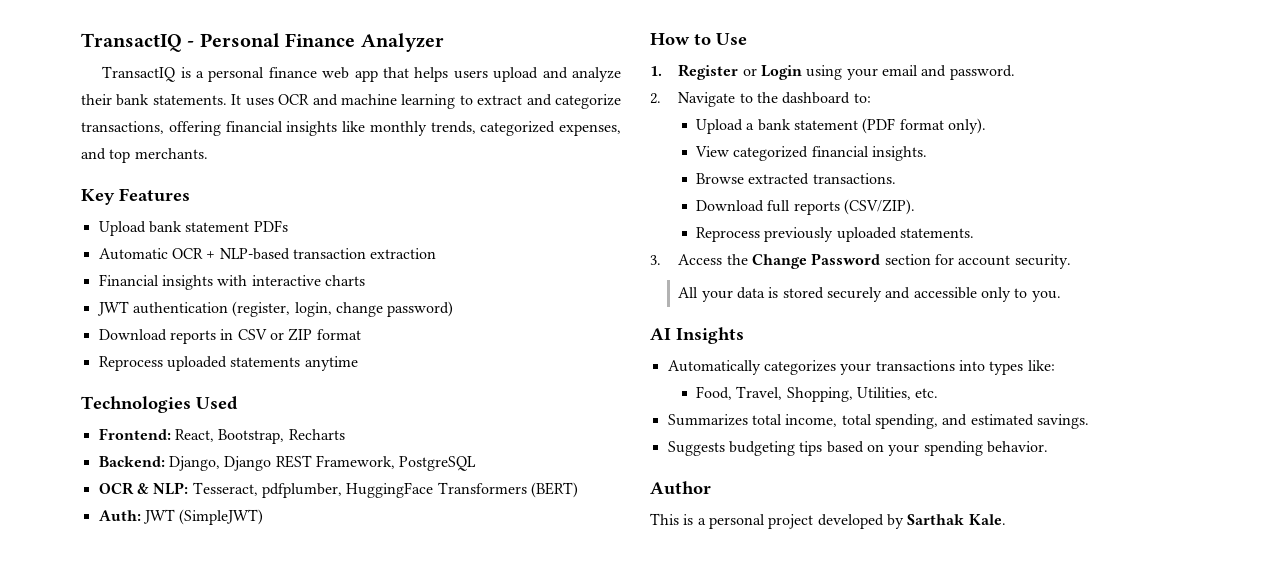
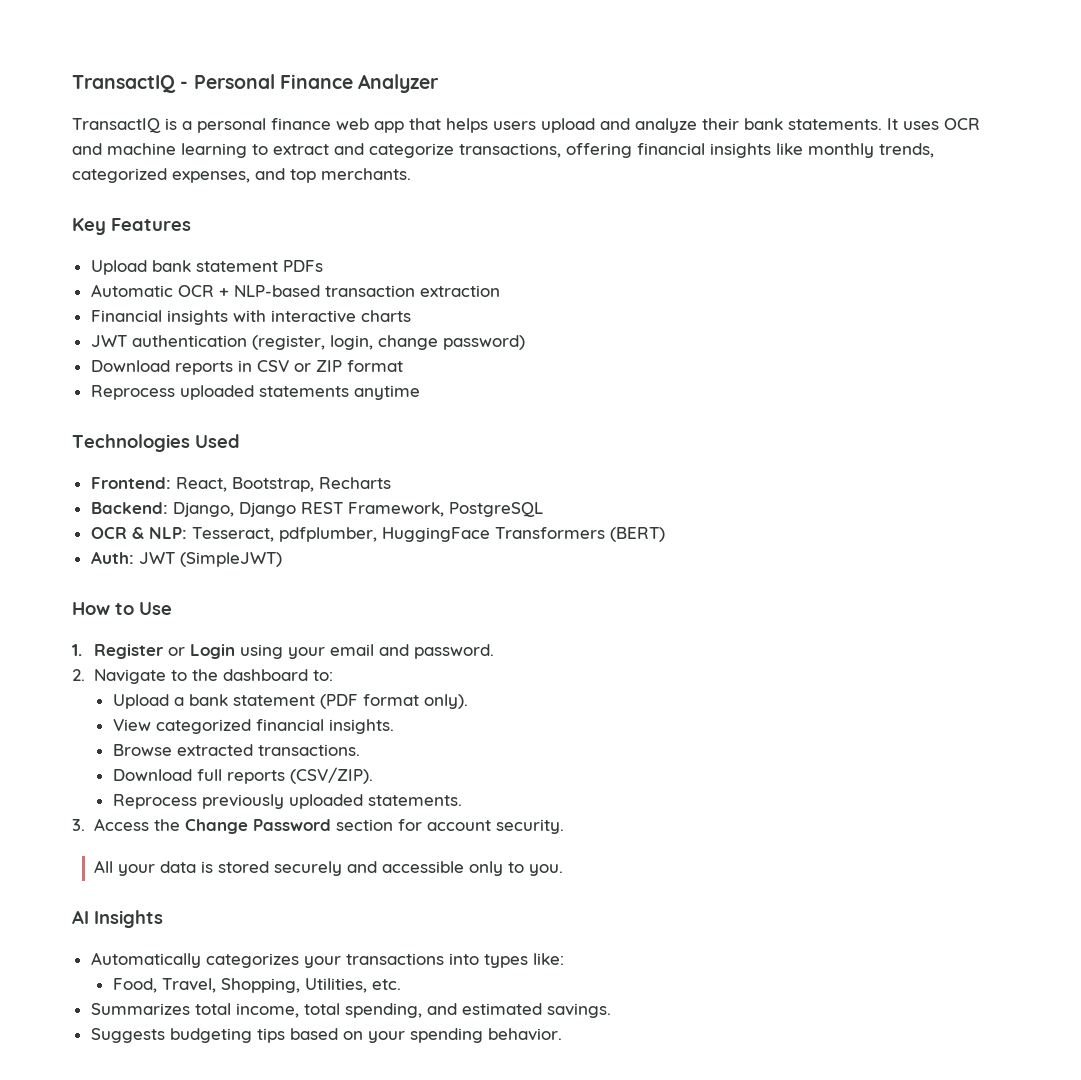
- Author
- This is a personal project developed by Sarthak Kale.

